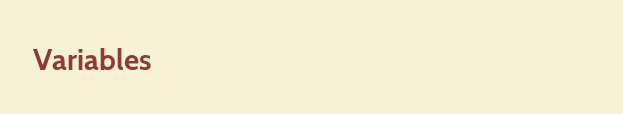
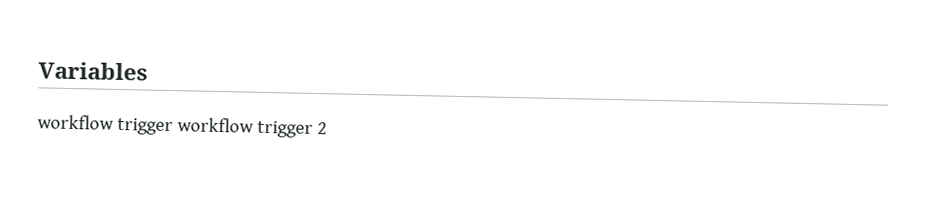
+ workflow trigger workflow trigger 2

